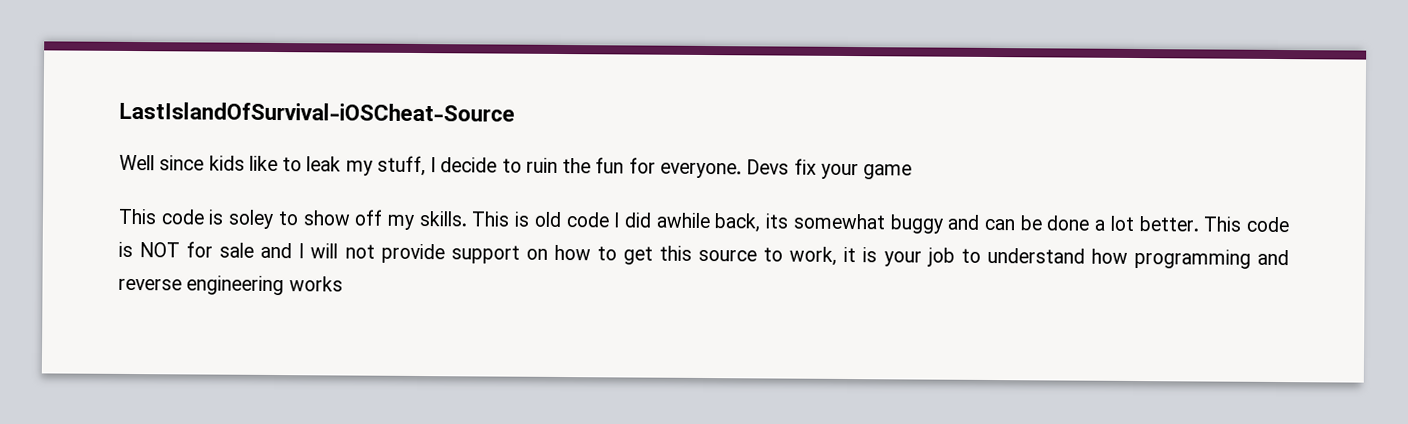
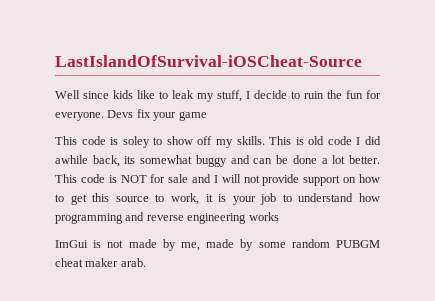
+ ImGui is not made by me, made by some random PUBGM cheat maker arab.

